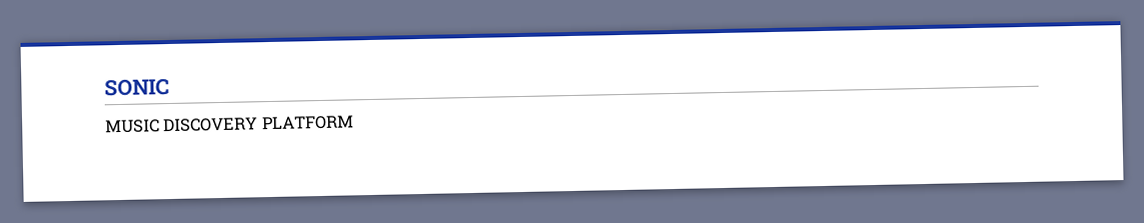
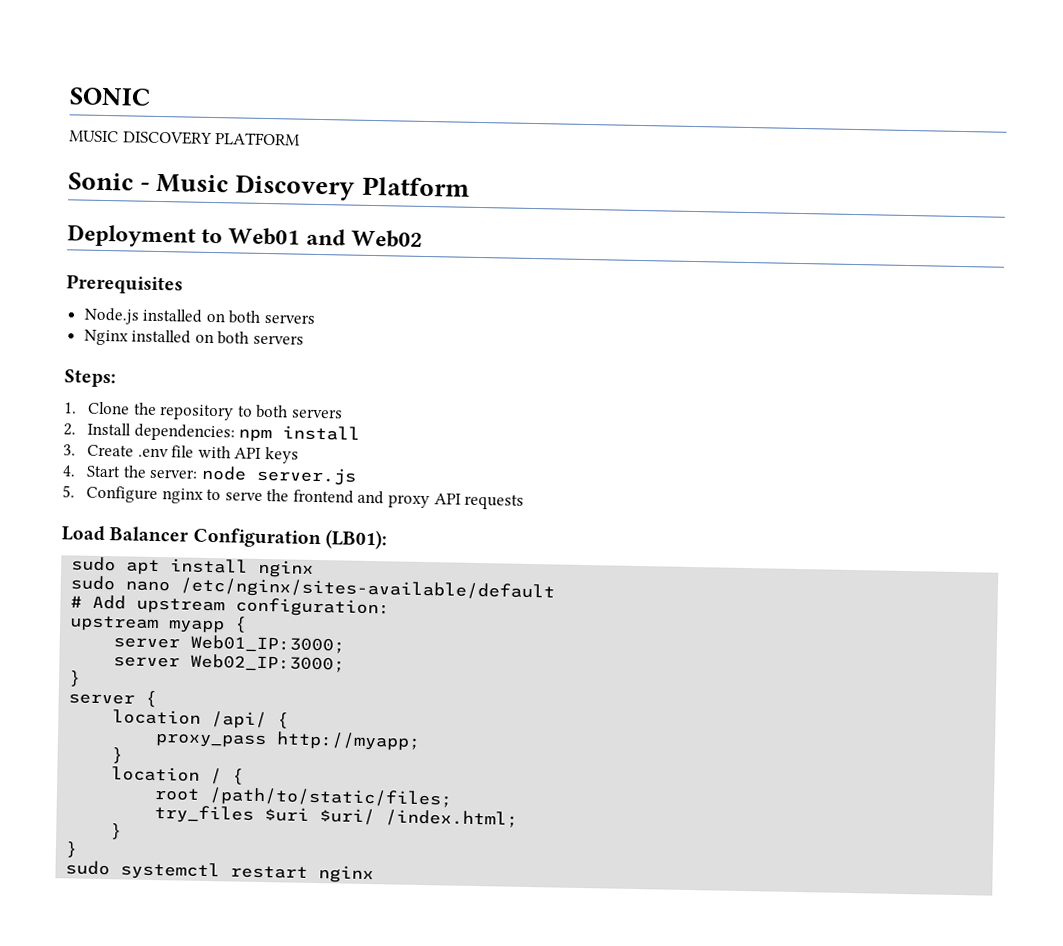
+ Sonic - Music Discovery Platform
+ Deployment to Web01 and Web02
+ Prerequisites
+ Node.js installed on both servers
+ Nginx installed on both servers
+ Steps:
+ 1. Clone the repository to both servers
+ 2. Install dependencies: npm install
+ 3. Create .env file with API keys
+ 4. Start the server: node server.js
+ 5. Configure nginx to serve the frontend and proxy API requests
+ Load Balancer Configuration (LB01):
+ sudo apt install nginx
+ sudo nano /etc/nginx/sites-available/default
+ # Add upstream configuration:
+ upstream myapp {
+ server Web01_IP:3000;
+ server Web02_IP:3000;
+ }
+ server {
+ location /api/ {
+ proxy_pass http://myapp;
+ }
+ location / {
+ root /path/to/static/files;
+ try_files $uri $uri/ /index.html;
+ }
+ }
+ sudo systemctl restart nginx

